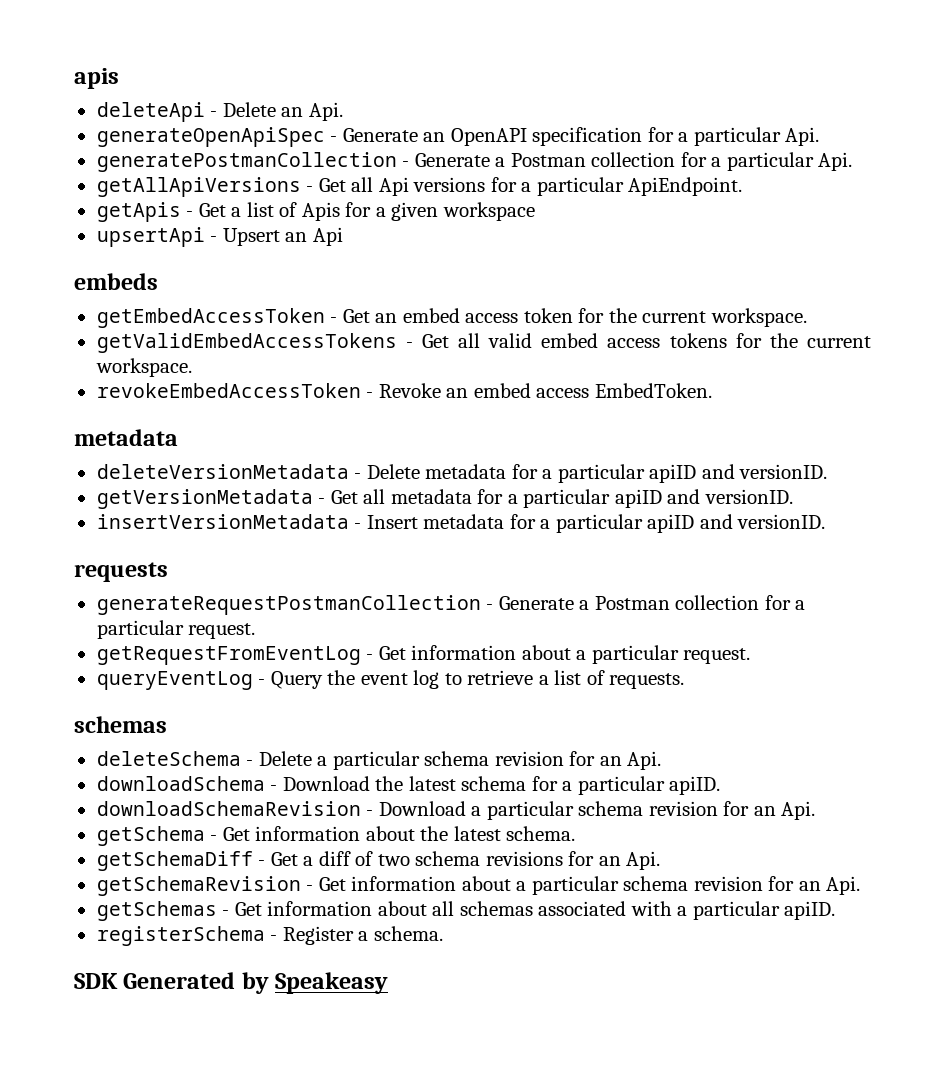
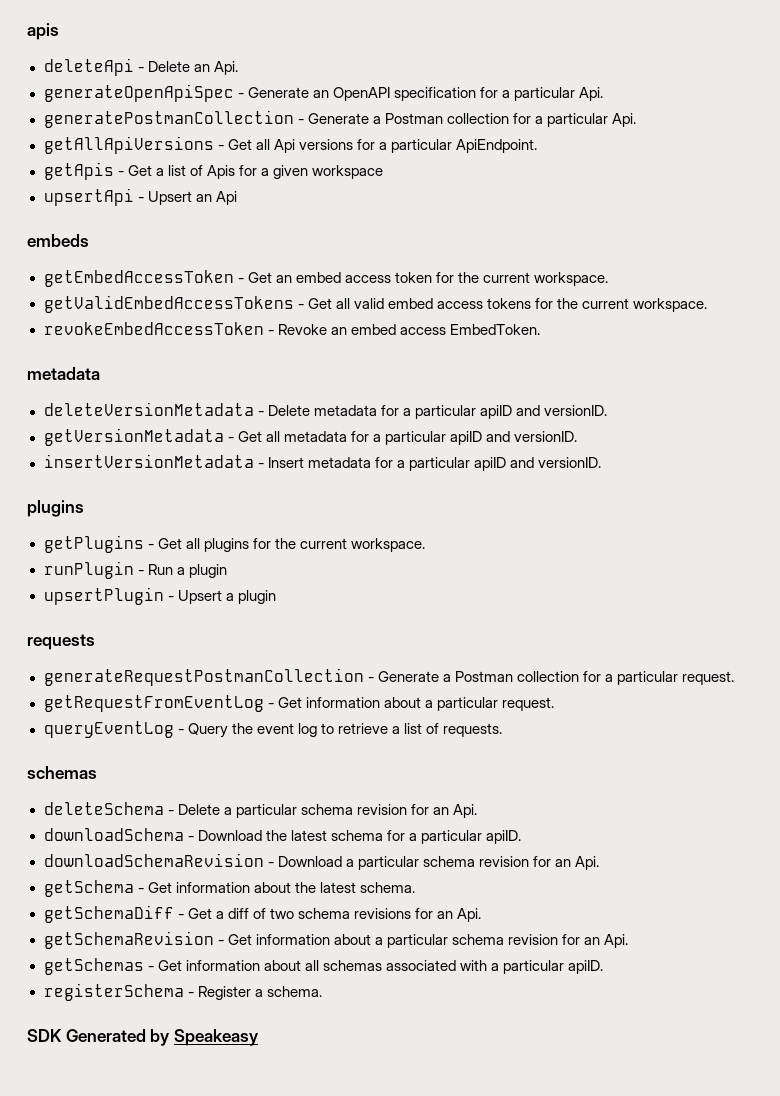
  insertVersionMetadata - Insert metadata for a particular apiID and versionID.
+ plugins
+ getPlugins - Get all plugins for the current workspace.
+ runPlugin - Run a plugin
+ upsertPlugin - Upsert a plugin

